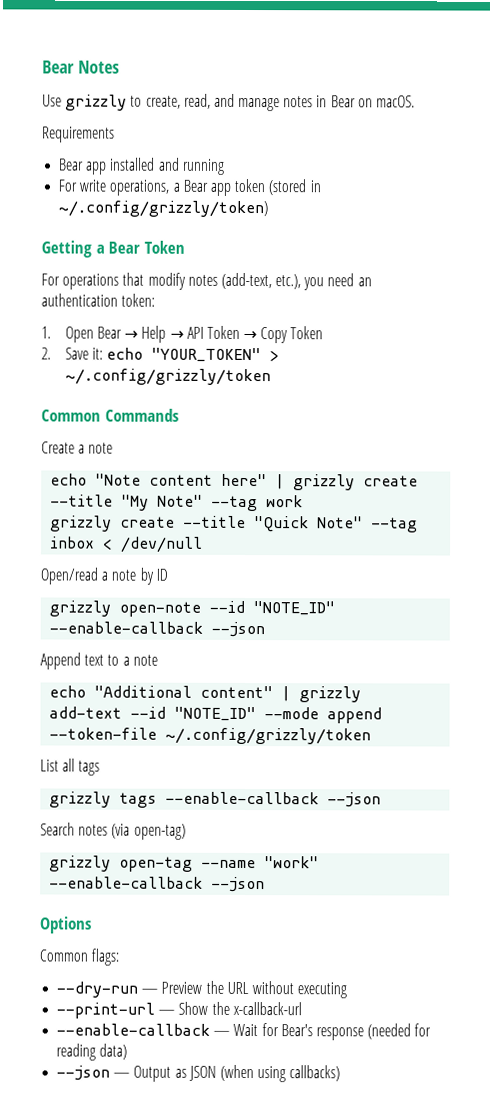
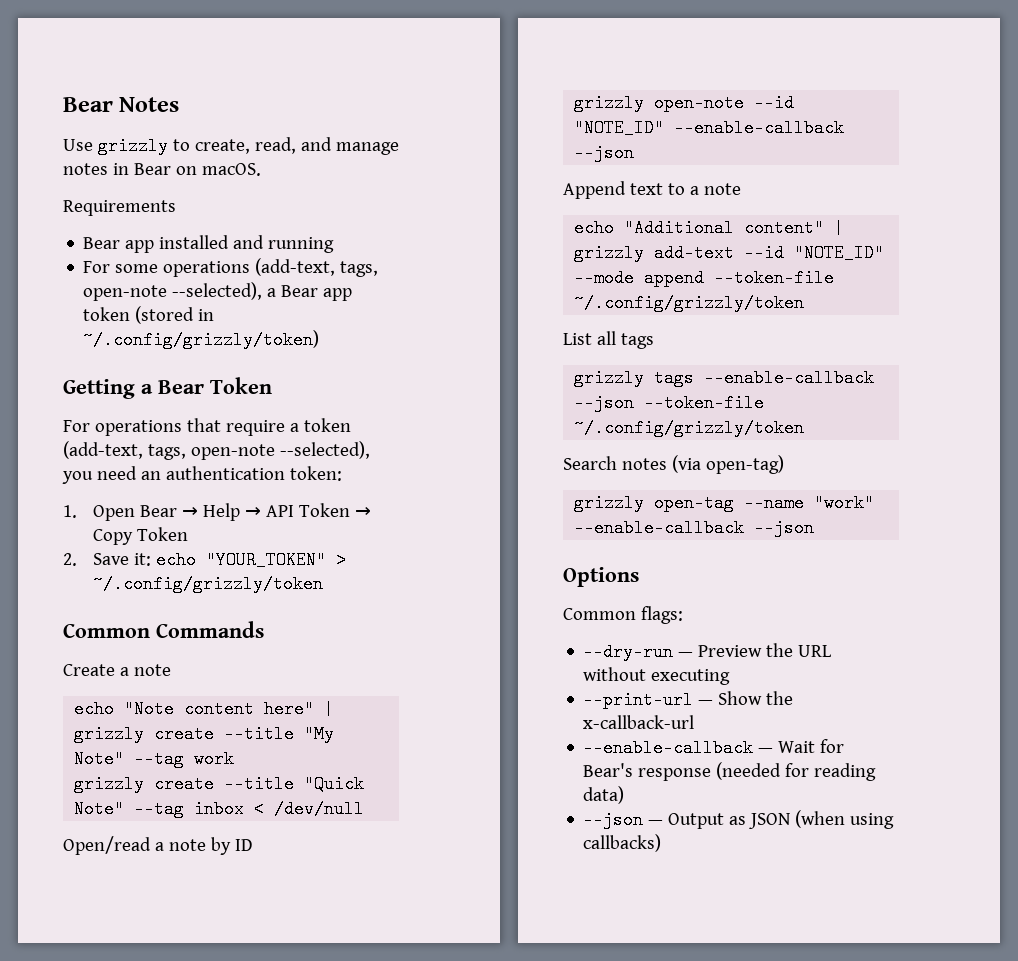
- For write operations, a Bear app token (stored in ~/.config/grizzly/token)
+ For some operations (add-text, tags, open-note --selected), a Bear app token (stored in ~/.config/grizzly/token)
- For operations that modify notes (add-text, etc.), you need an authentication token:
+ For operations that require a token (add-text, tags, open-note --selected), you need an authentication token:
- grizzly tags --enable-callback --json
+ grizzly tags --enable-callback --json --token-file ~/.config/grizzly/token

